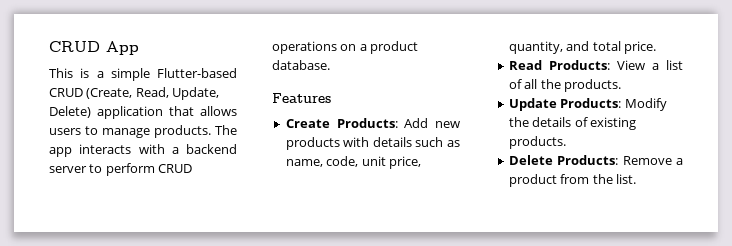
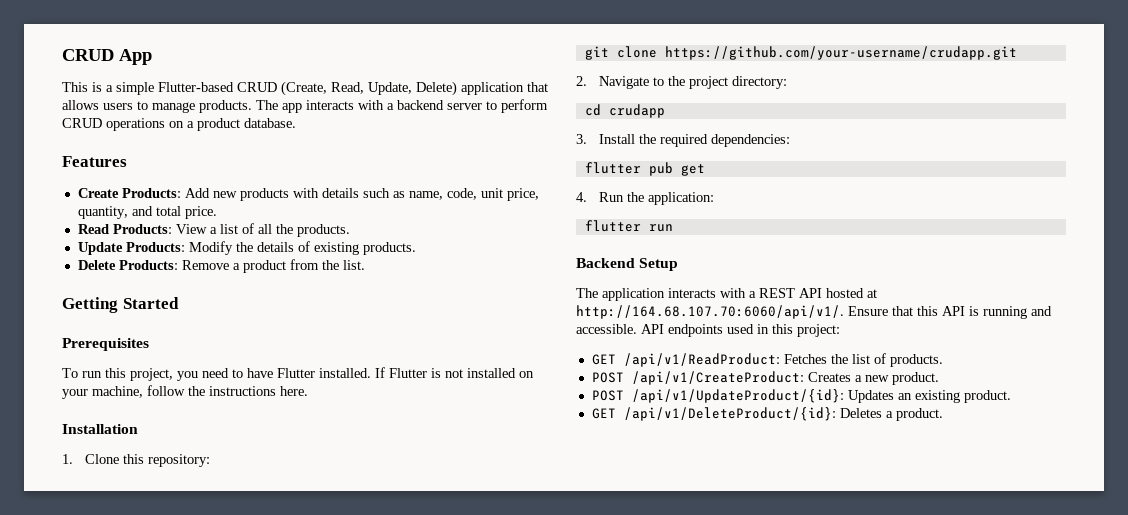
+ Getting Started
+ Prerequisites
+ To run this project, you need to have Flutter installed. If Flutter is not installed on your machine, follow the instructions here.
+ Installation
+ 1. Clone this repository:
+ git clone https://github.com/your-username/crudapp.git
+ 2. Navigate to the project directory:
+ cd crudapp
+ 3. Install the required dependencies:
+ flutter pub get
+ 4. Run the application:
+ flutter run
+ Backend Setup
+ The application interacts with a REST API hosted at http://164.68.107.70:6060/api/v1/. Ensure that this API is running and accessible. API endpoints used in this project:
+ GET /api/v1/ReadProduct: Fetches the list of products.
+ POST /api/v1/CreateProduct: Creates a new product.
+ POST /api/v1/UpdateProduct/{id}: Updates an existing product.
+ GET /api/v1/DeleteProduct/{id}: Deletes a product.

